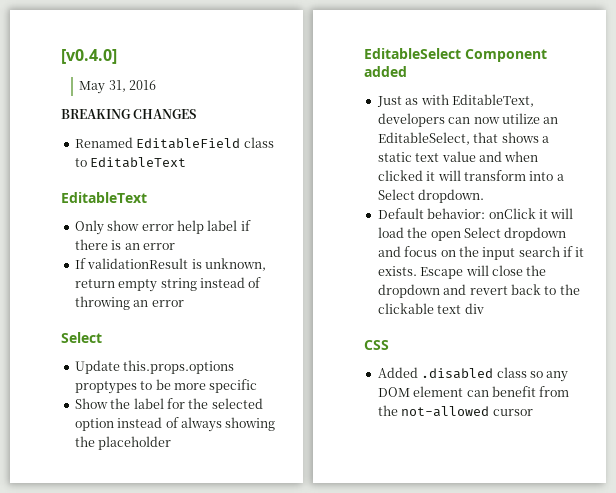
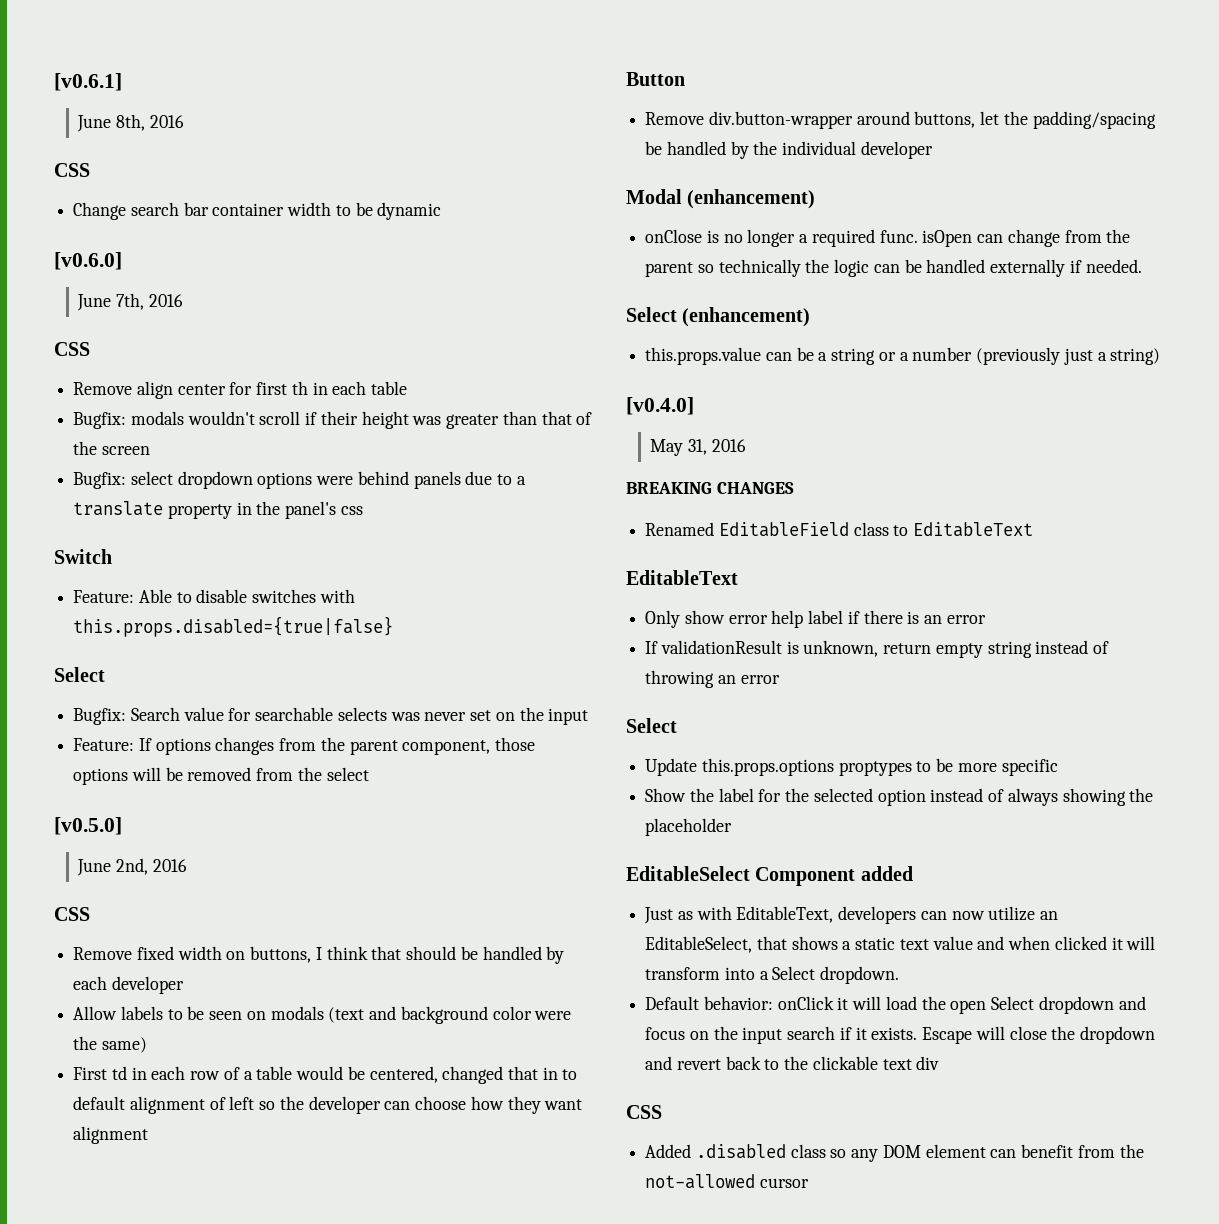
+ [v0.6.1]
+ June 8th, 2016
+ CSS
+ Change search bar container width to be dynamic
+ [v0.6.0]
+ June 7th, 2016
+ CSS
+ Remove align center for first th in each table
+ Bugfix: modals wouldn't scroll if their height was greater than that of the screen
+ Bugfix: select dropdown options were behind panels due to a translate property in the panel's css
+ Switch
+ Feature: Able to disable switches with this.props.disabled={true|false}
+ Select
+ Bugfix: Search value for searchable selects was never set on the input
+ Feature: If options changes from the parent component, those options will be removed from the select
+ [v0.5.0]
+ June 2nd, 2016
+ CSS
+ Remove fixed width on buttons, I think that should be handled by each developer
+ Allow labels to be seen on modals (text and background color were the same)
+ First td in each row of a table would be centered, changed that in to default alignment of left so the developer can choose how they want alignment
+ Button
+ Remove div.button-wrapper around buttons, let the padding/spacing be handled by the individual developer
+ Modal (enhancement)
+ onClose is no longer a required func. isOpen can change from the parent so technically the logic can be handled externally if needed.
+ Select (enhancement)
+ this.props.value can be a string or a number (previously just a string)

